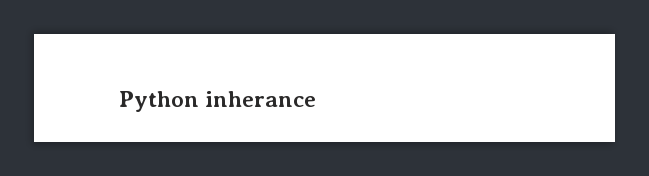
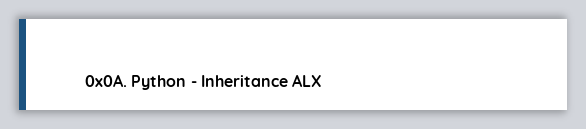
- Python inherance
+ 0x0A. Python - Inheritance ALX

